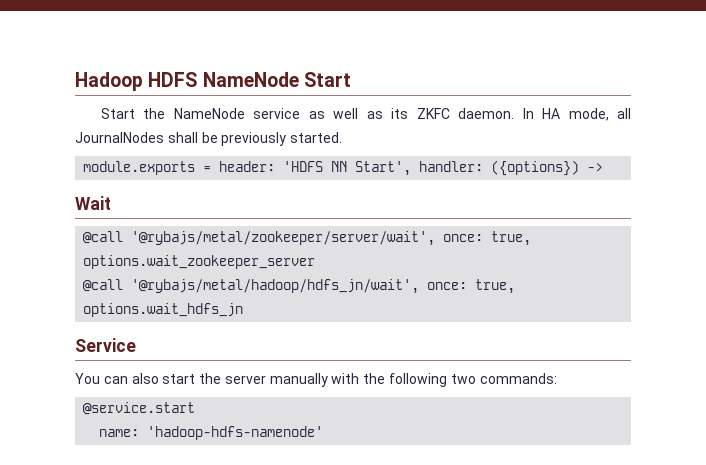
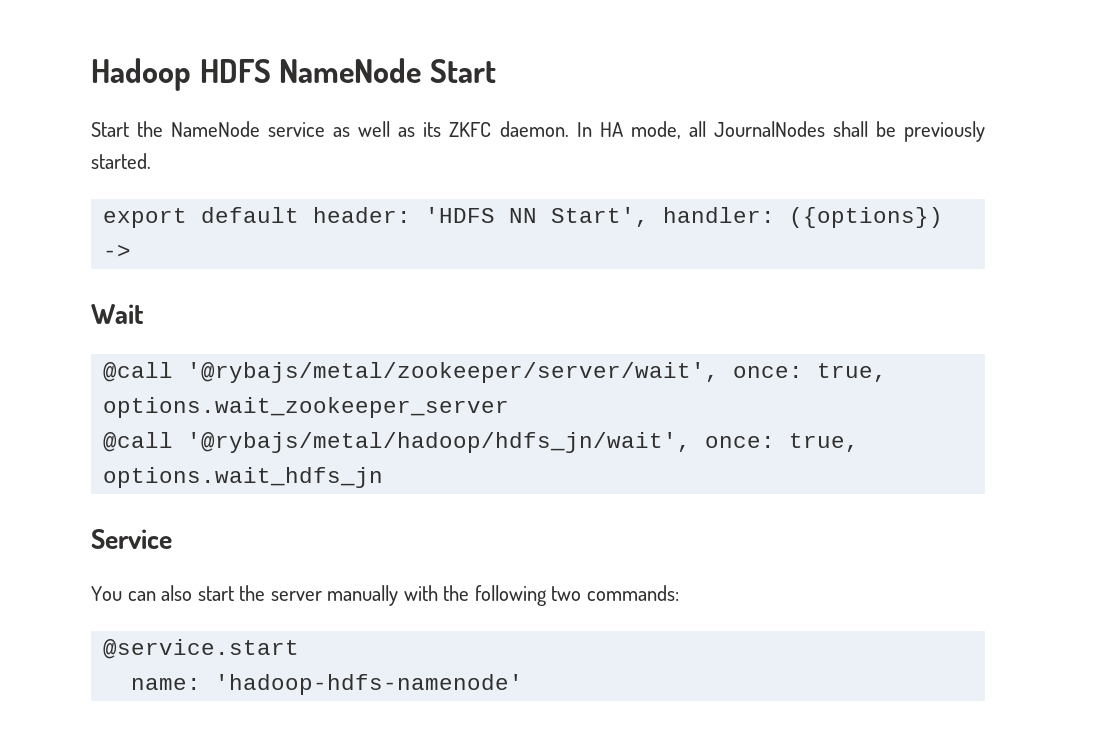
- module.exports = header: 'HDFS NN Start', handler: ({options}) ->
+ export default header: 'HDFS NN Start', handler: ({options}) ->

